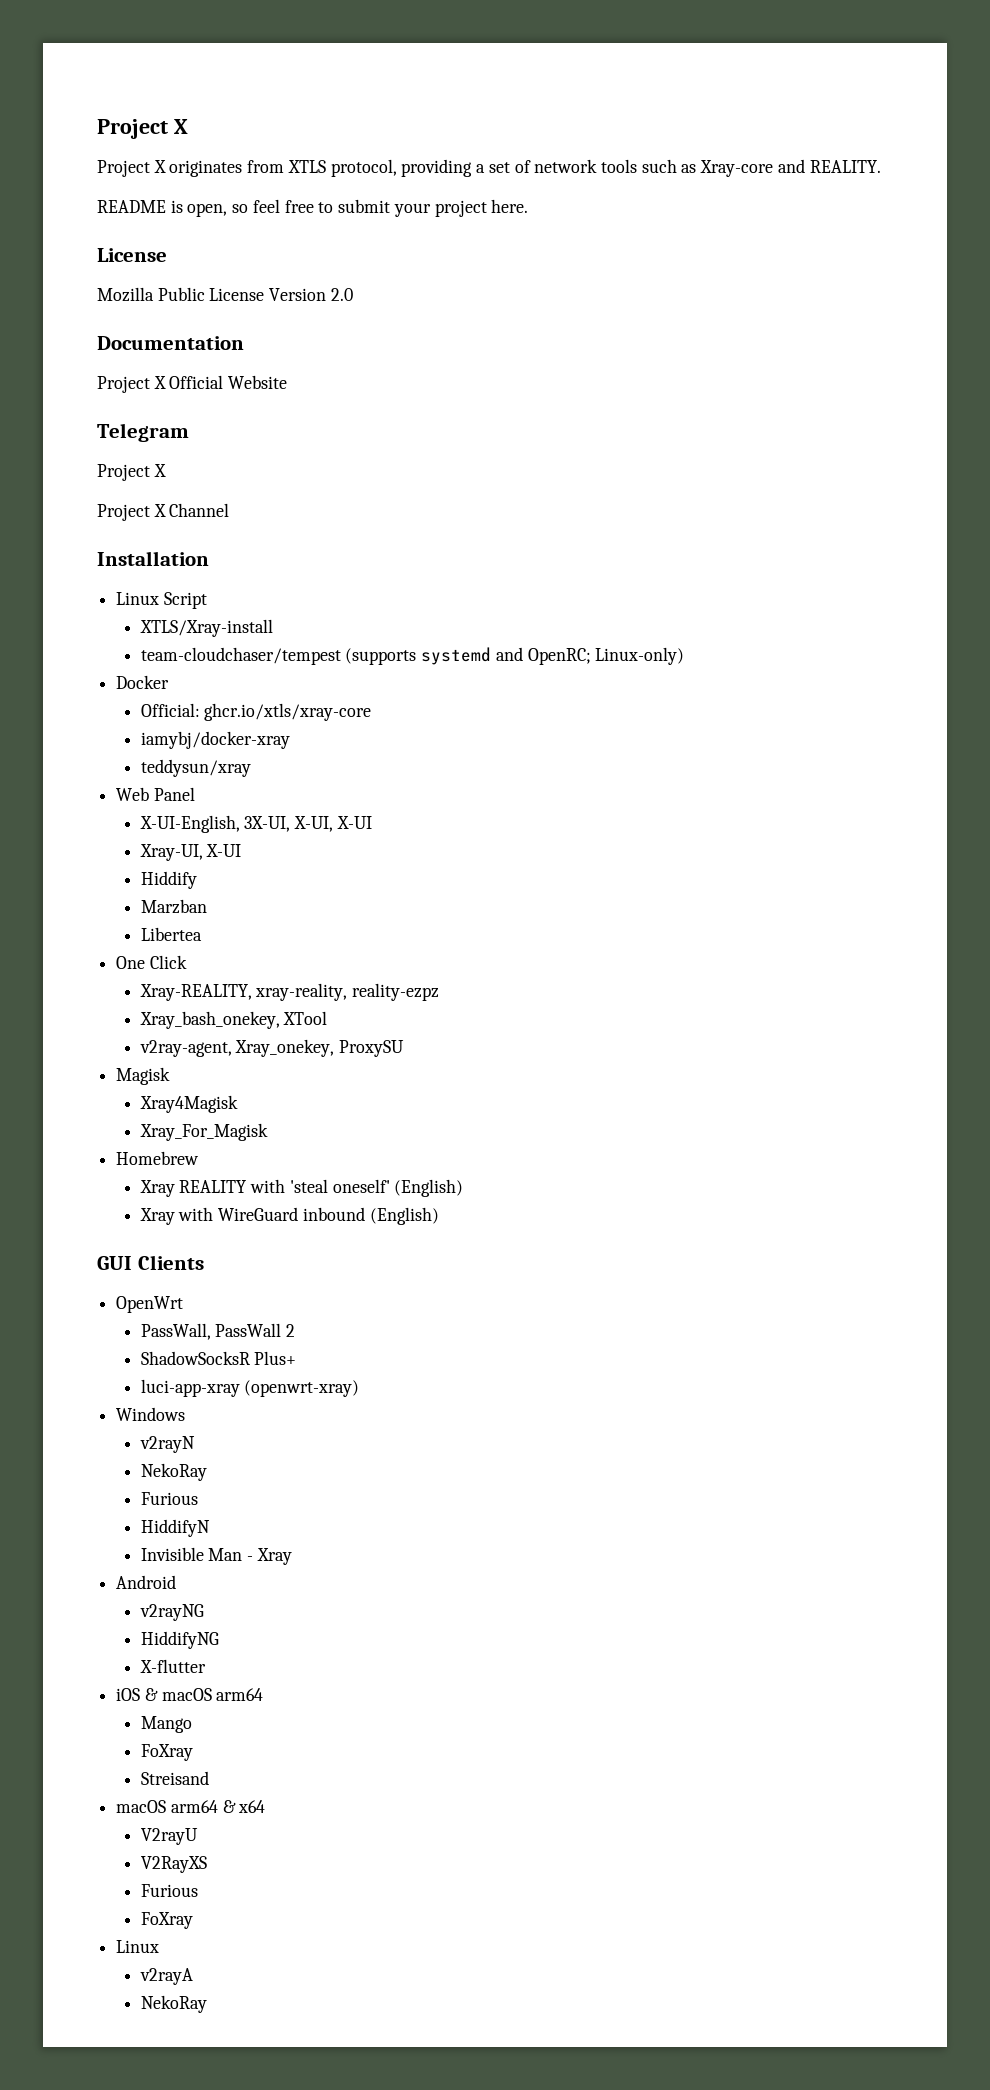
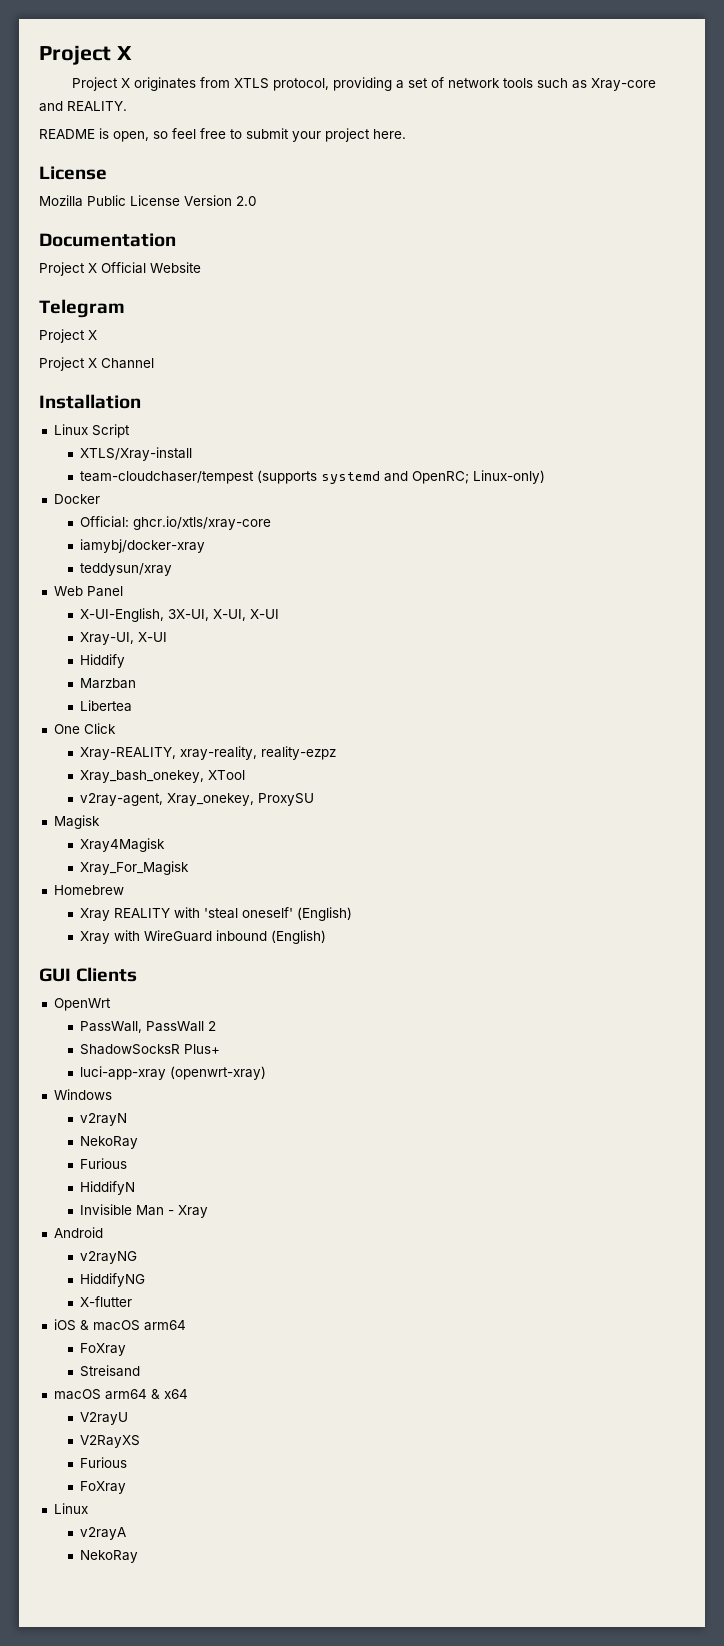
- Mango

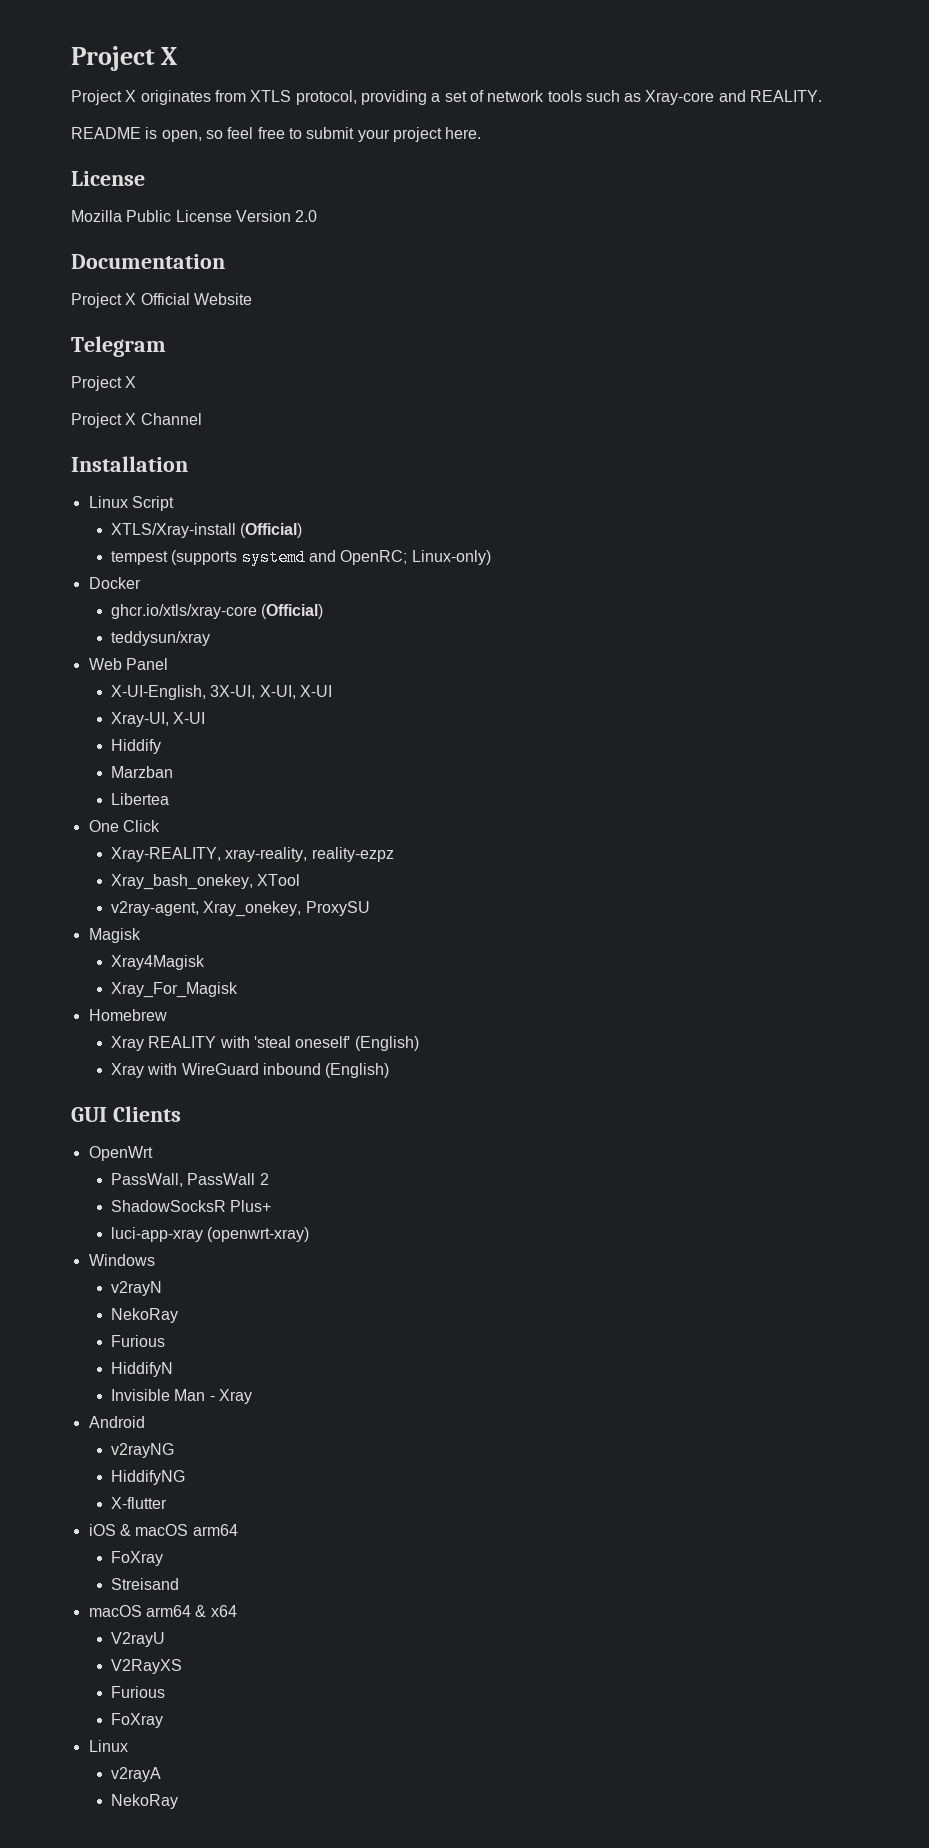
- XTLS/Xray-install
- team-cloudchaser/tempest (supports systemd and OpenRC; Linux-only)
+ XTLS/Xray-install (Official)
+ tempest (supports systemd and OpenRC; Linux-only)
- Official: ghcr.io/xtls/xray-core
- iamybj/docker-xray
+ ghcr.io/xtls/xray-core (Official)

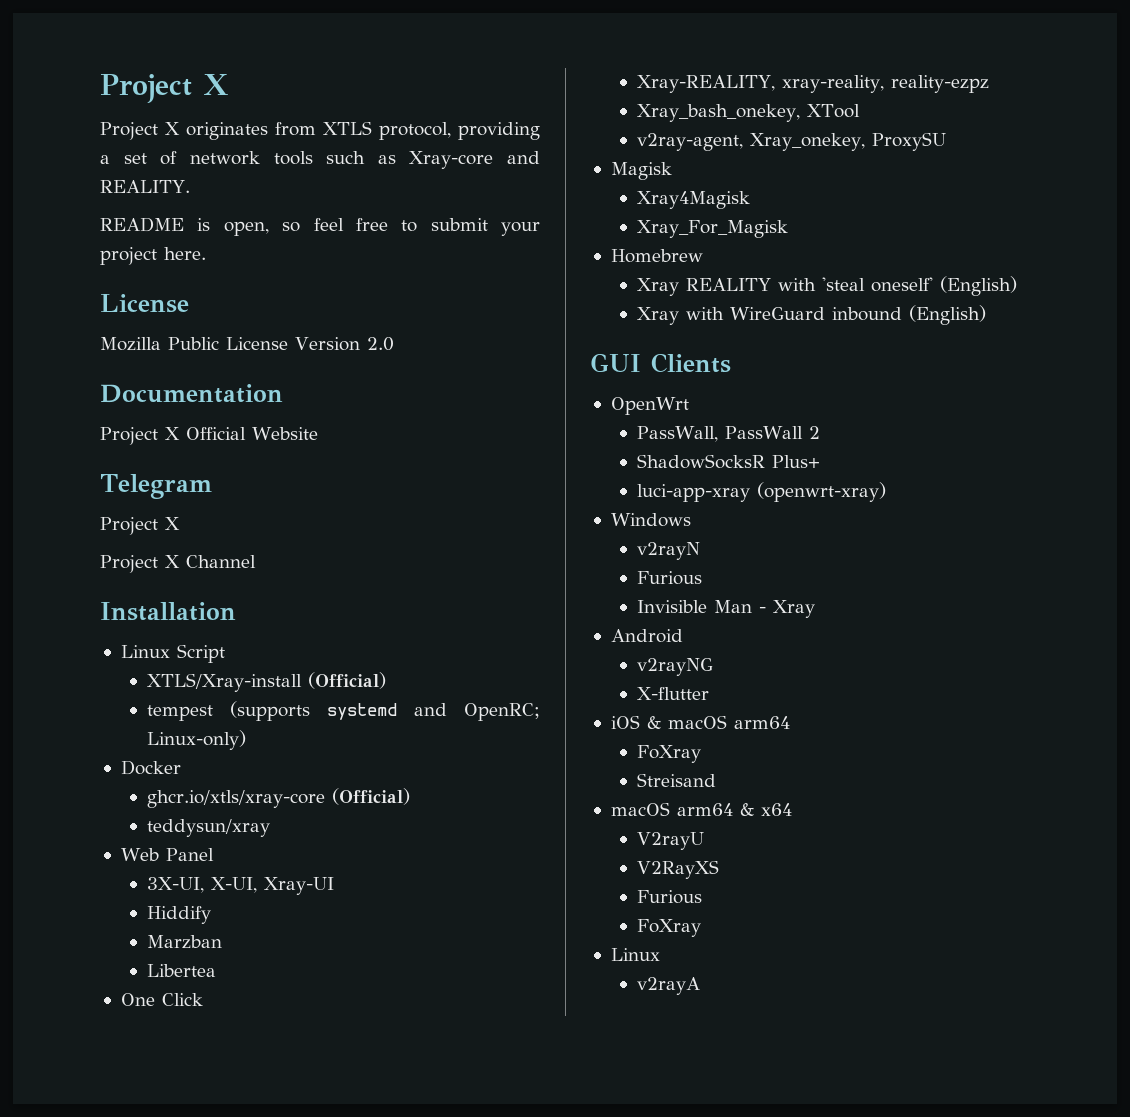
- X-UI-English, 3X-UI, X-UI, X-UI
- Xray-UI, X-UI
+ 3X-UI, X-UI, Xray-UI
  v2rayN
- NekoRay
  Furious
- HiddifyN
- HiddifyNG
  v2rayA
- NekoRay

